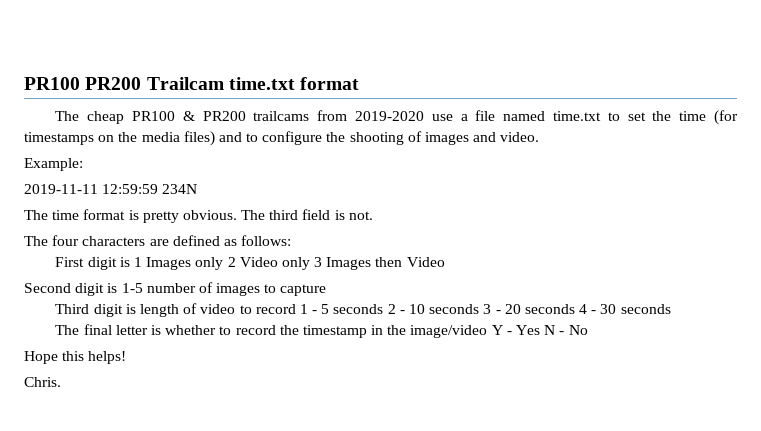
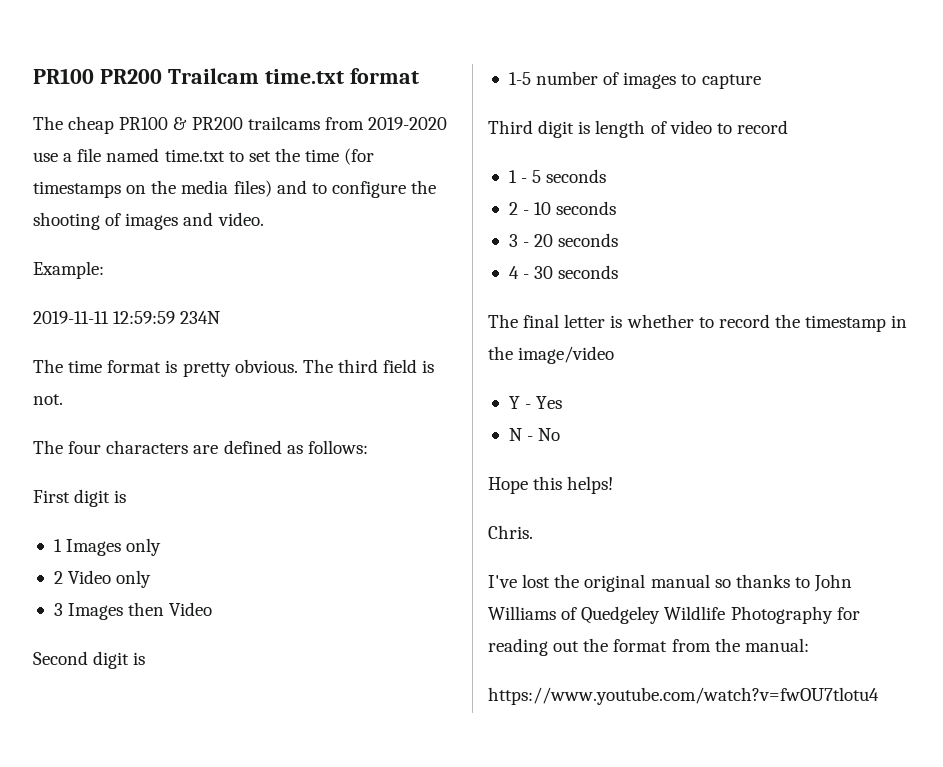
- First digit is 1 Images only 2 Video only 3 Images then Video
+ First digit is
+ 1 Images only
+ 2 Video only
+ 3 Images then Video
- Second digit is 1-5 number of images to capture
+ Second digit is
+ 1-5 number of images to capture
- Third digit is length of video to record 1 - 5 seconds 2 - 10 seconds 3 - 20 seconds 4 - 30 seconds
+ Third digit is length of video to record
+ 1 - 5 seconds
+ 2 - 10 seconds
+ 3 - 20 seconds
+ 4 - 30 seconds
- The final letter is whether to record the timestamp in the image/video Y - Yes N - No
+ The final letter is whether to record the timestamp in the image/video
+ Y - Yes
+ N - No
+ I've lost the original manual so thanks to John Williams of Quedgeley Wildlife Photography for reading out the format from the manual:
+ https://www.youtube.com/watch?v=fwOU7tlotu4

